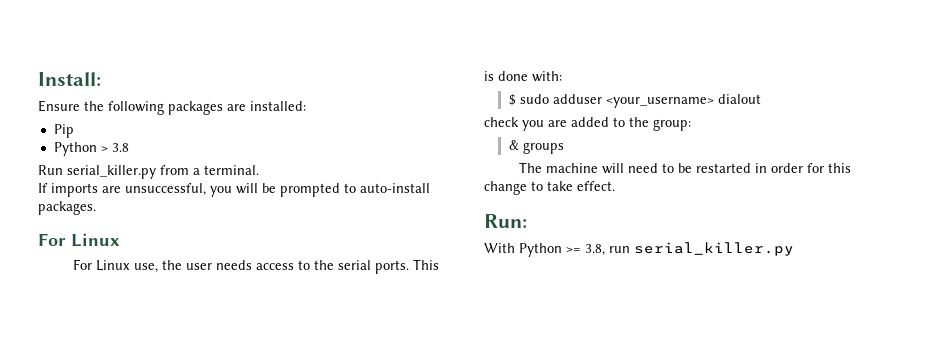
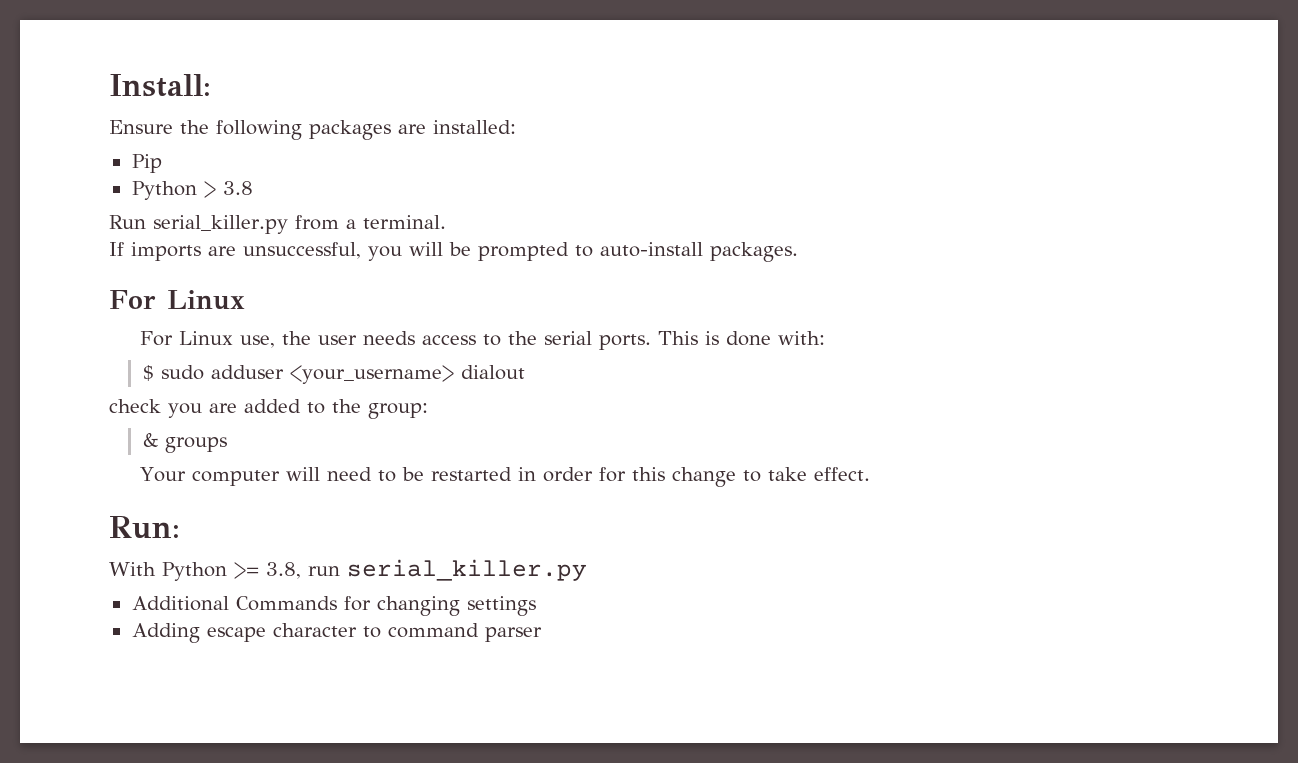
- The machine will need to be restarted in order for this change to take effect.
+ Your computer will need to be restarted in order for this change to take effect.
+ Additional Commands for changing settings
+ Adding escape character to command parser

